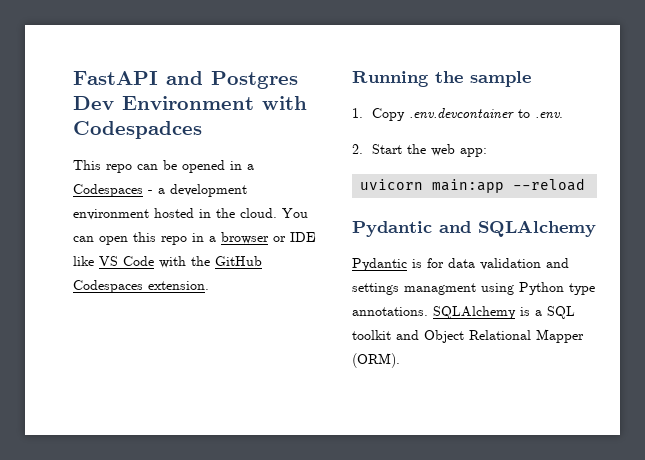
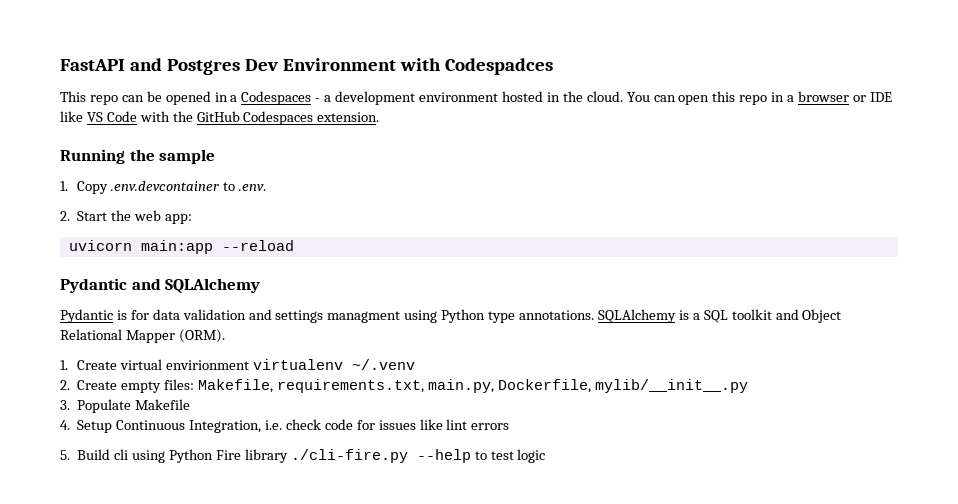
+ 1. Create virtual envirionment virtualenv ~/.venv
+ 2. Create empty files: Makefile, requirements.txt, main.py, Dockerfile, mylib/__init__.py
+ 3. Populate Makefile
+ 4. Setup Continuous Integration, i.e. check code for issues like lint errors
+ 5. Build cli using Python Fire library ./cli-fire.py --help to test logic

